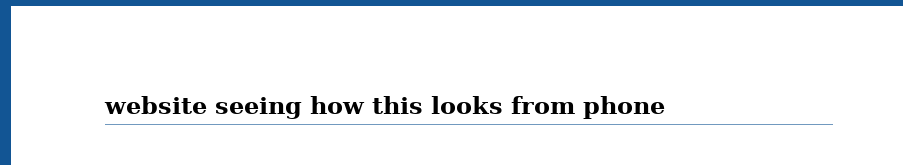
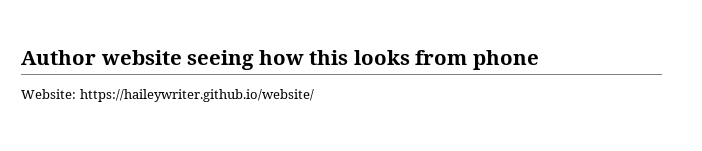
- website seeing how this looks from phone
+ Author website seeing how this looks from phone
+ Website: https://haileywriter.github.io/website/

